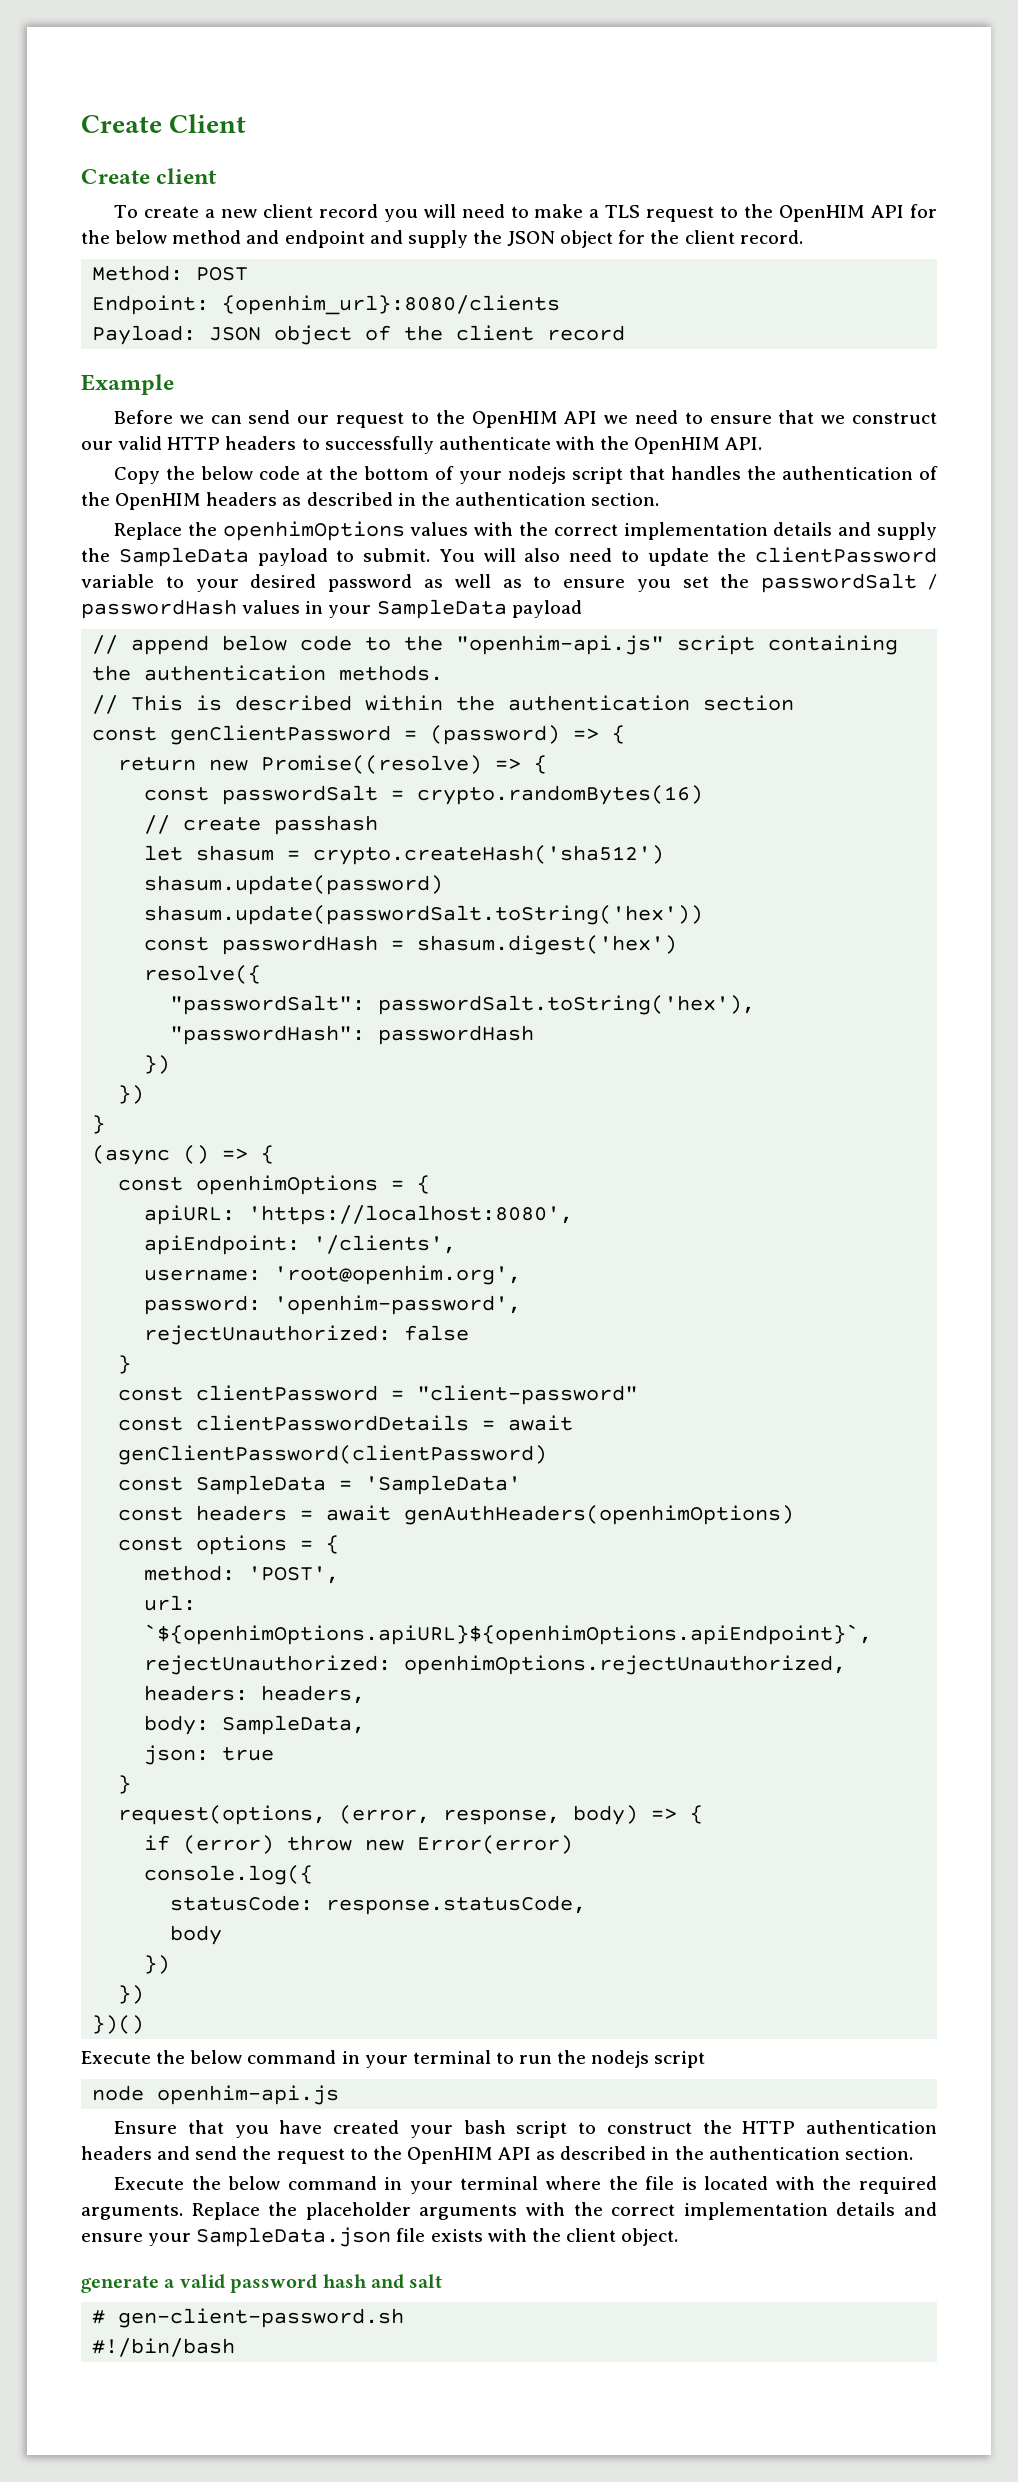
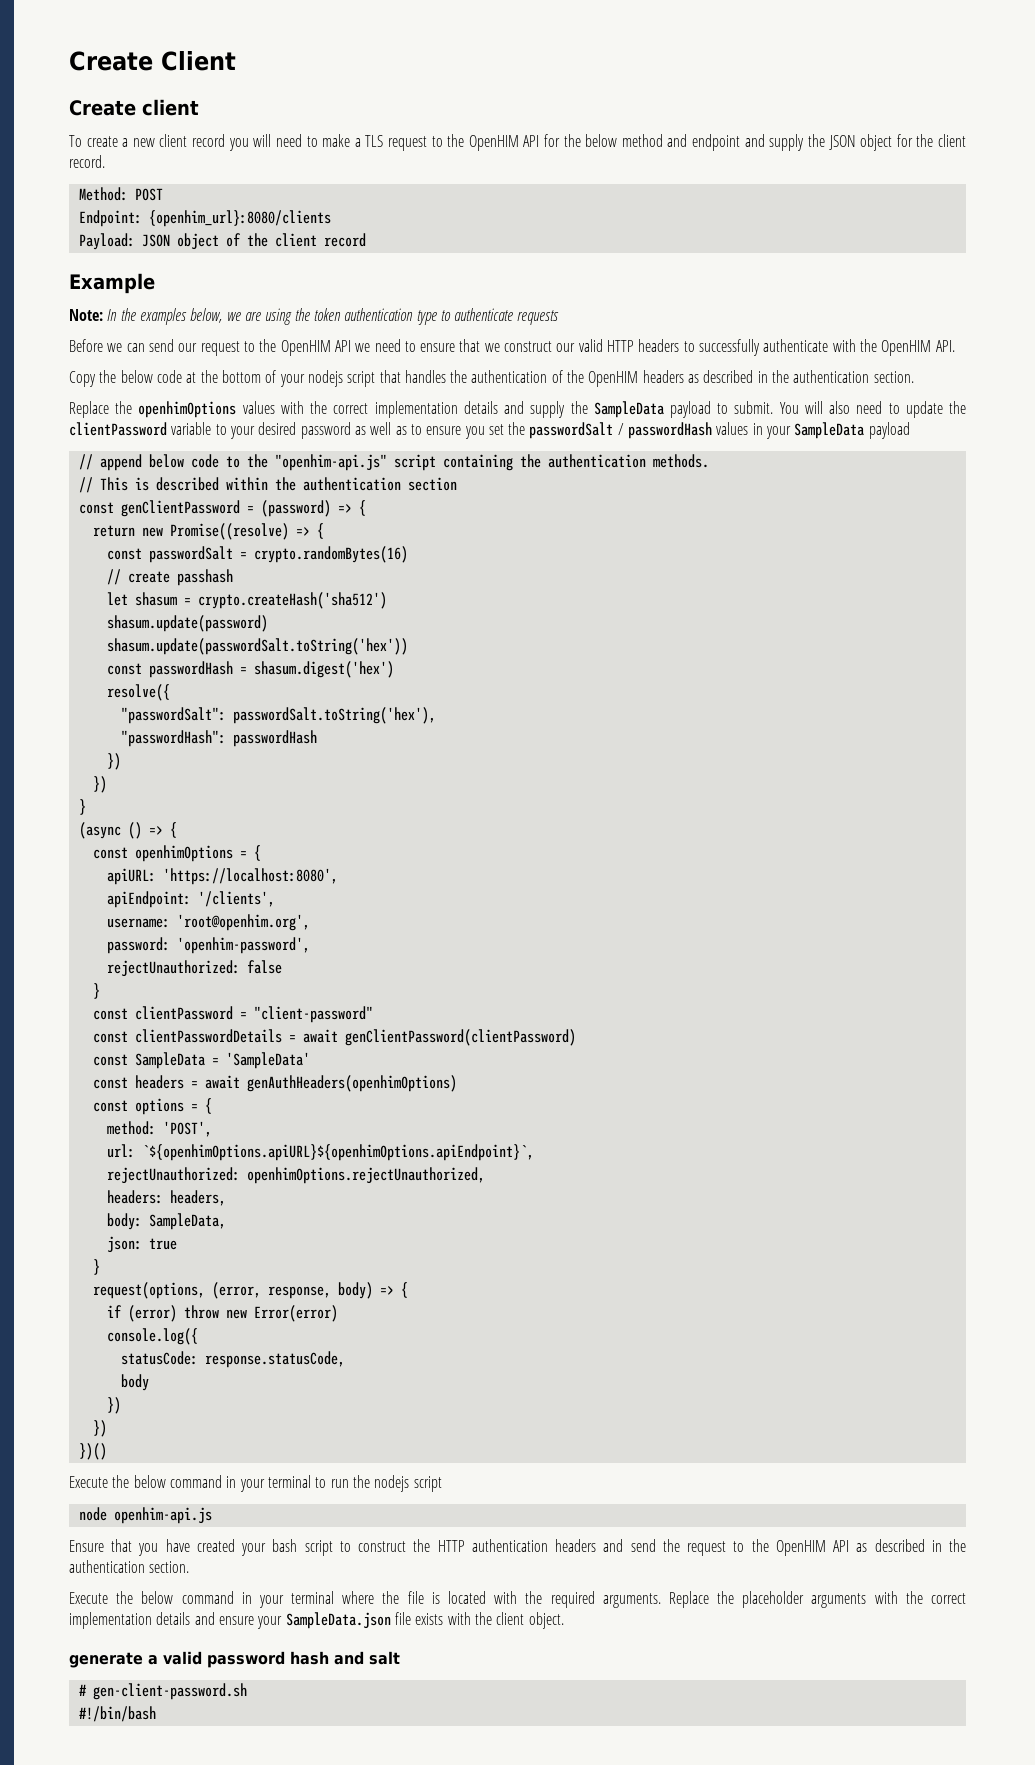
+ Note: In the examples below, we are using the token authentication type to authenticate requests

